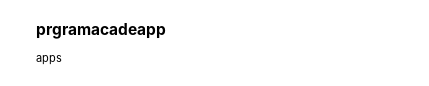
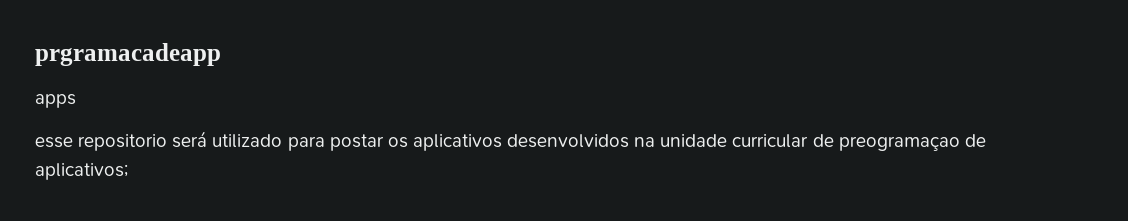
+ esse repositorio será utilizado para postar os aplicativos desenvolvidos na unidade curricular de preogramaçao de aplicativos;

